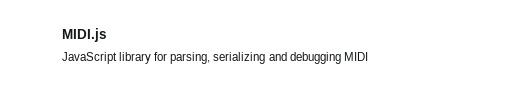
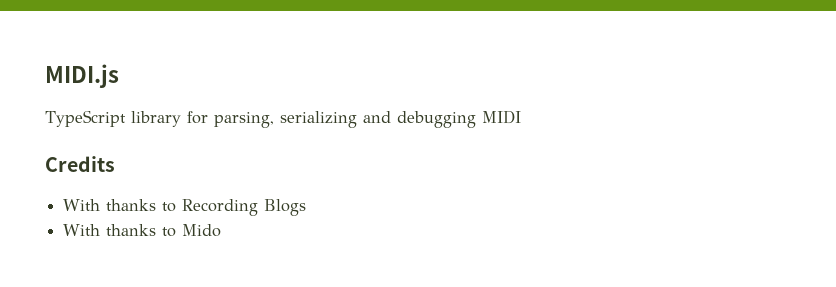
- JavaScript library for parsing, serializing and debugging MIDI
+ TypeScript library for parsing, serializing and debugging MIDI
+ Credits
+ With thanks to Recording Blogs
+ With thanks to Mido

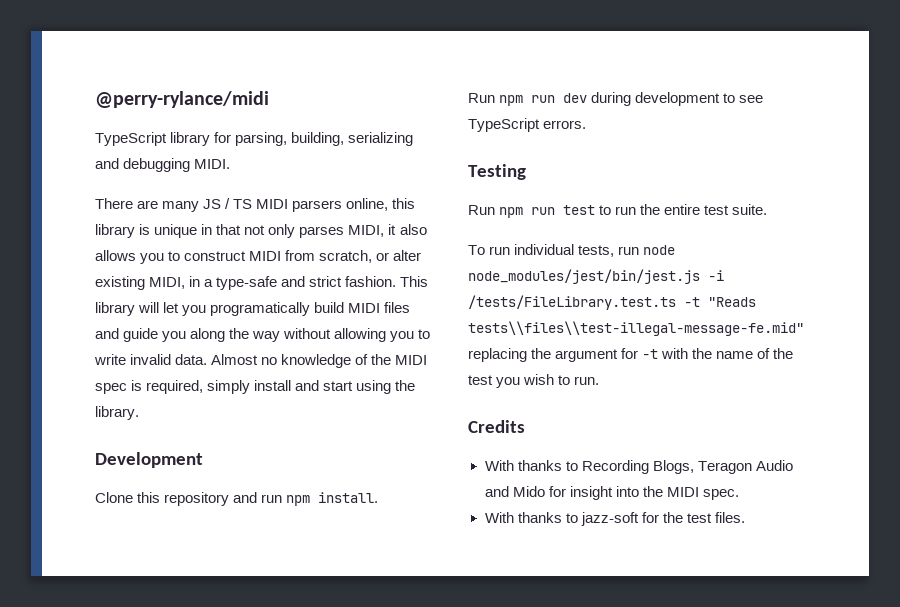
- MIDI.js
+ @perry-rylance/midi
- TypeScript library for parsing, serializing and debugging MIDI
+ TypeScript library for parsing, building, serializing and debugging MIDI.
+ There are many JS / TS MIDI parsers online, this library is unique in that not only parses MIDI, it also allows you to construct MIDI from scratch, or alter existing MIDI, in a type-safe and strict fashion. This library will let you programatically build MIDI files and guide you along the way without allowing you to write invalid data. Almost no knowledge of the MIDI spec is required, simply install and start using the library.
+ Development
+ Clone this repository and run npm install.
+ Run npm run dev during development to see TypeScript errors.
+ Testing
+ Run npm run test to run the entire test suite.
+ To run individual tests, run node node_modules/jest/bin/jest.js -i /tests/FileLibrary.test.ts -t "Reads tests\\files\\test-illegal-message-fe.mid" replacing the argument for -t with the name of the test you wish to run.
- With thanks to Recording Blogs
- With thanks to Mido
+ With thanks to Recording Blogs, Teragon Audio and Mido for insight into the MIDI spec.
+ With thanks to jazz-soft for the test files.

